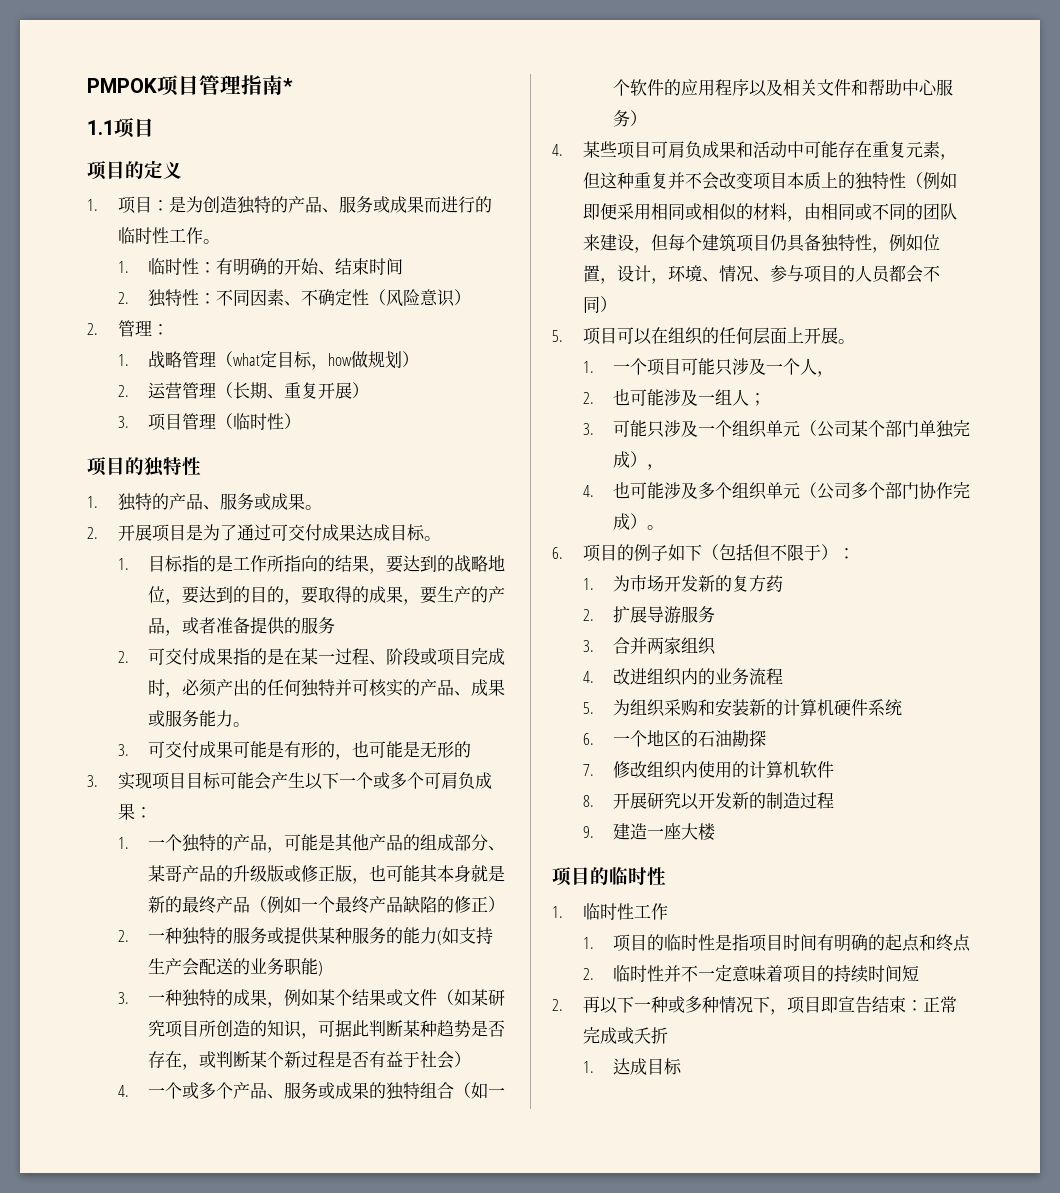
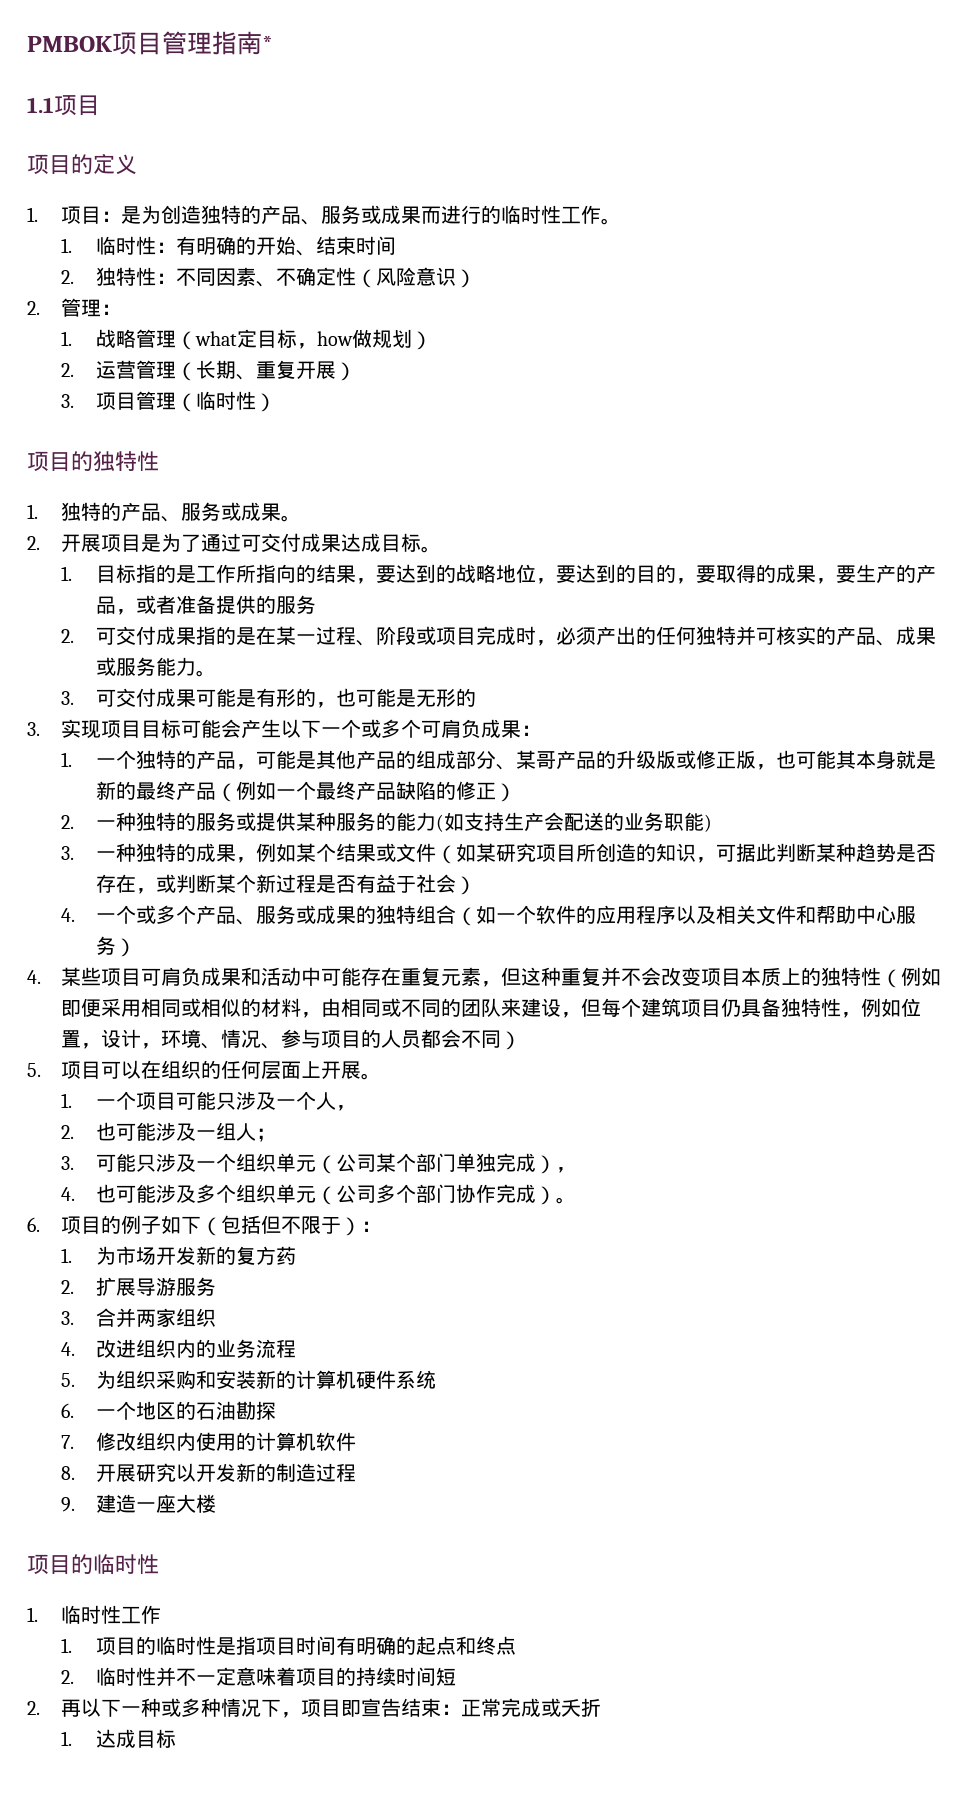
- PMPOK项目管理指南*
+ PMBOK项目管理指南*

